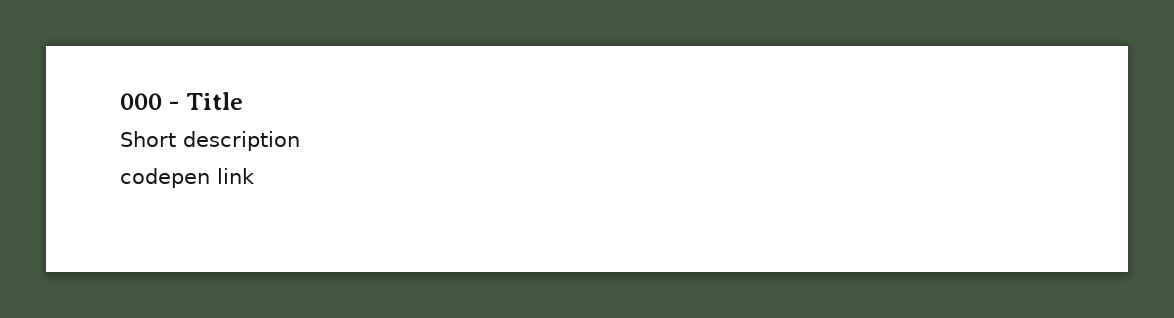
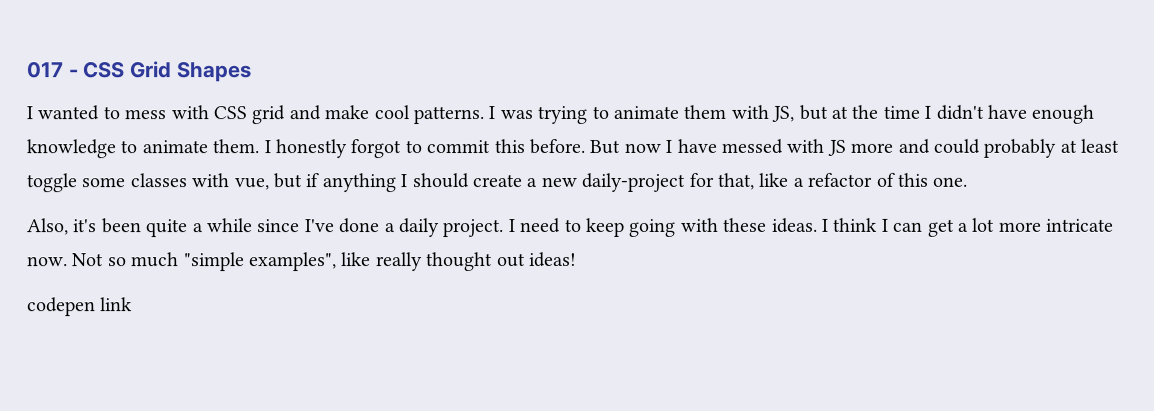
- 000 - Title
- Short description
+ 017 - CSS Grid Shapes
+ I wanted to mess with CSS grid and make cool patterns. I was trying to animate them with JS, but at the time I didn't have enough knowledge to animate them. I honestly forgot to commit this before. But now I have messed with JS more and could probably at least toggle some classes with vue, but if anything I should create a new daily-project for that, like a refactor of this one.
+ Also, it's been quite a while since I've done a daily project. I need to keep going with these ideas. I think I can get a lot more intricate now. Not so much "simple examples", like really thought out ideas!

